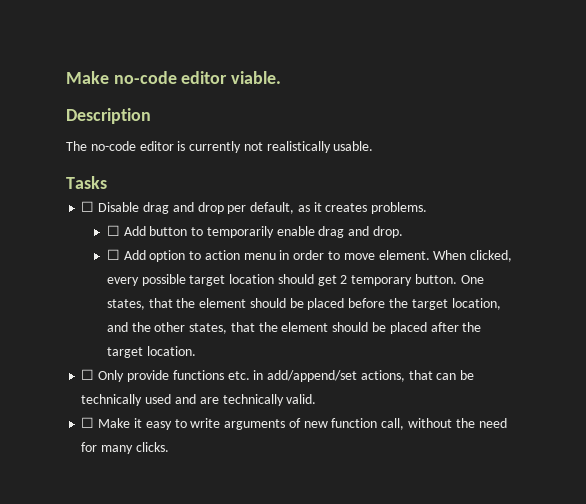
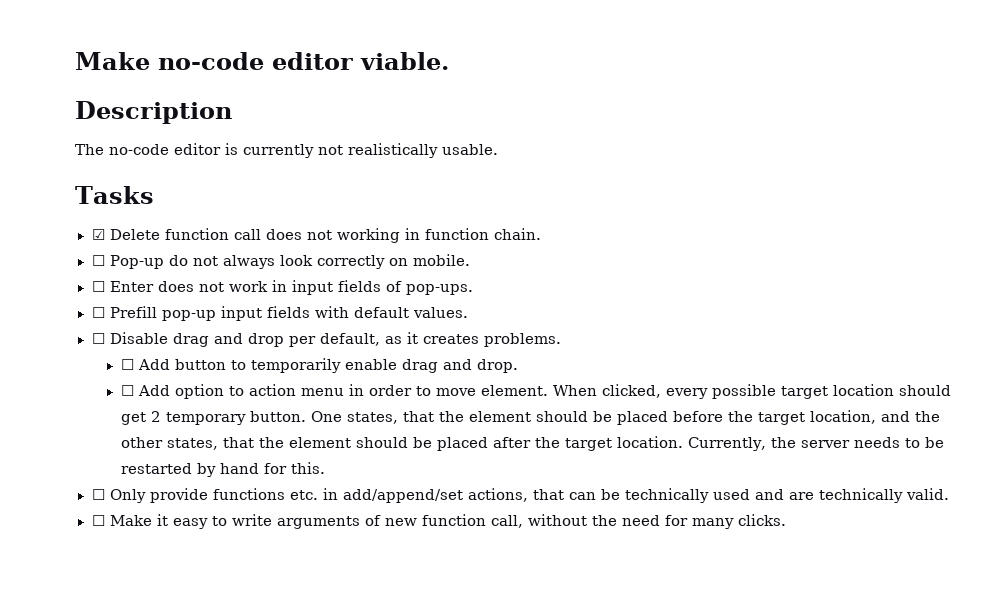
+ ☑ Delete function call does not working in function chain.
+ ☐ Pop-up do not always look correctly on mobile.
+ ☐ Enter does not work in input fields of pop-ups.
+ ☐ Prefill pop-up input fields with default values.
+ Currently, the server needs to be restarted by hand for this.

